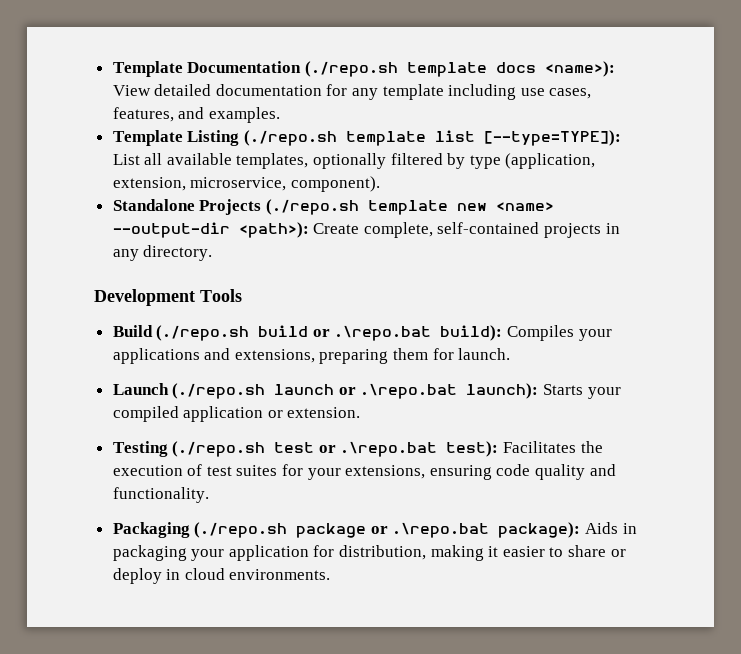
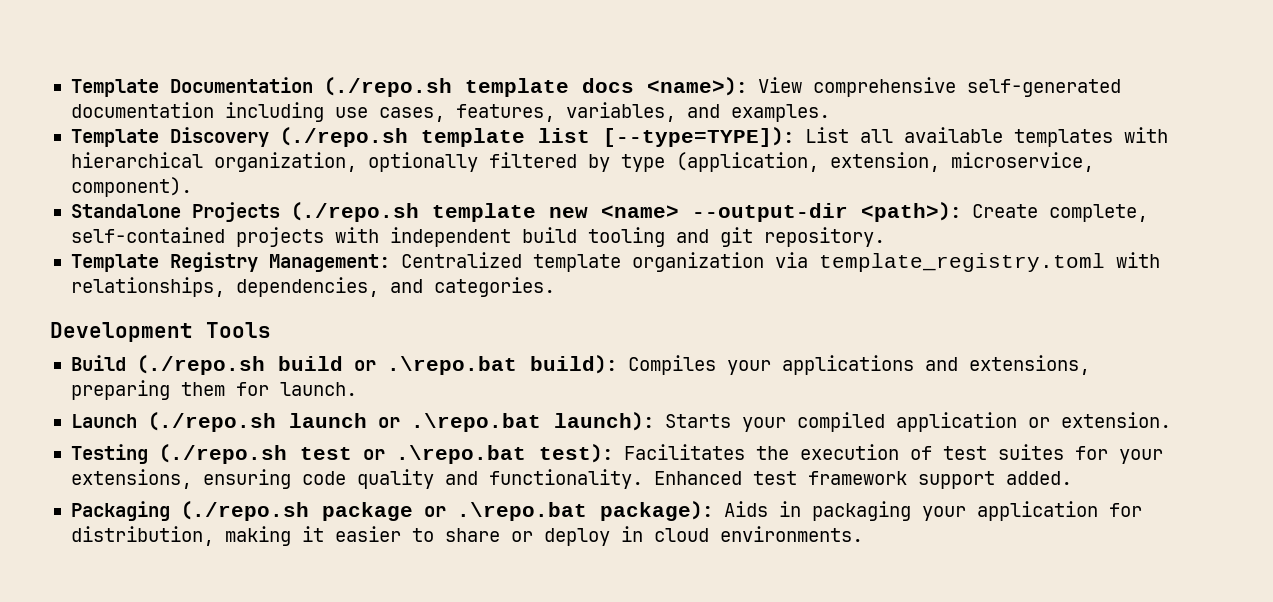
- Template Documentation (./repo.sh template docs <name>): View detailed documentation for any template including use cases, features, and examples.
+ Template Documentation (./repo.sh template docs <name>): View comprehensive self-generated documentation including use cases, features, variables, and examples.
- Template Listing (./repo.sh template list [--type=TYPE]): List all available templates, optionally filtered by type (application, extension, microservice, component).
+ Template Discovery (./repo.sh template list [--type=TYPE]): List all available templates with hierarchical organization, optionally filtered by type (application, extension, microservice, component).
- Standalone Projects (./repo.sh template new <name> --output-dir <path>): Create complete, self-contained projects in any directory.
+ Standalone Projects (./repo.sh template new <name> --output-dir <path>): Create complete, self-contained projects with independent build tooling and git repository.
+ Template Registry Management: Centralized template organization via template_registry.toml with relationships, dependencies, and categories.
+ Enhanced test framework support added.

